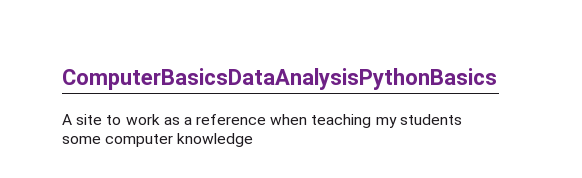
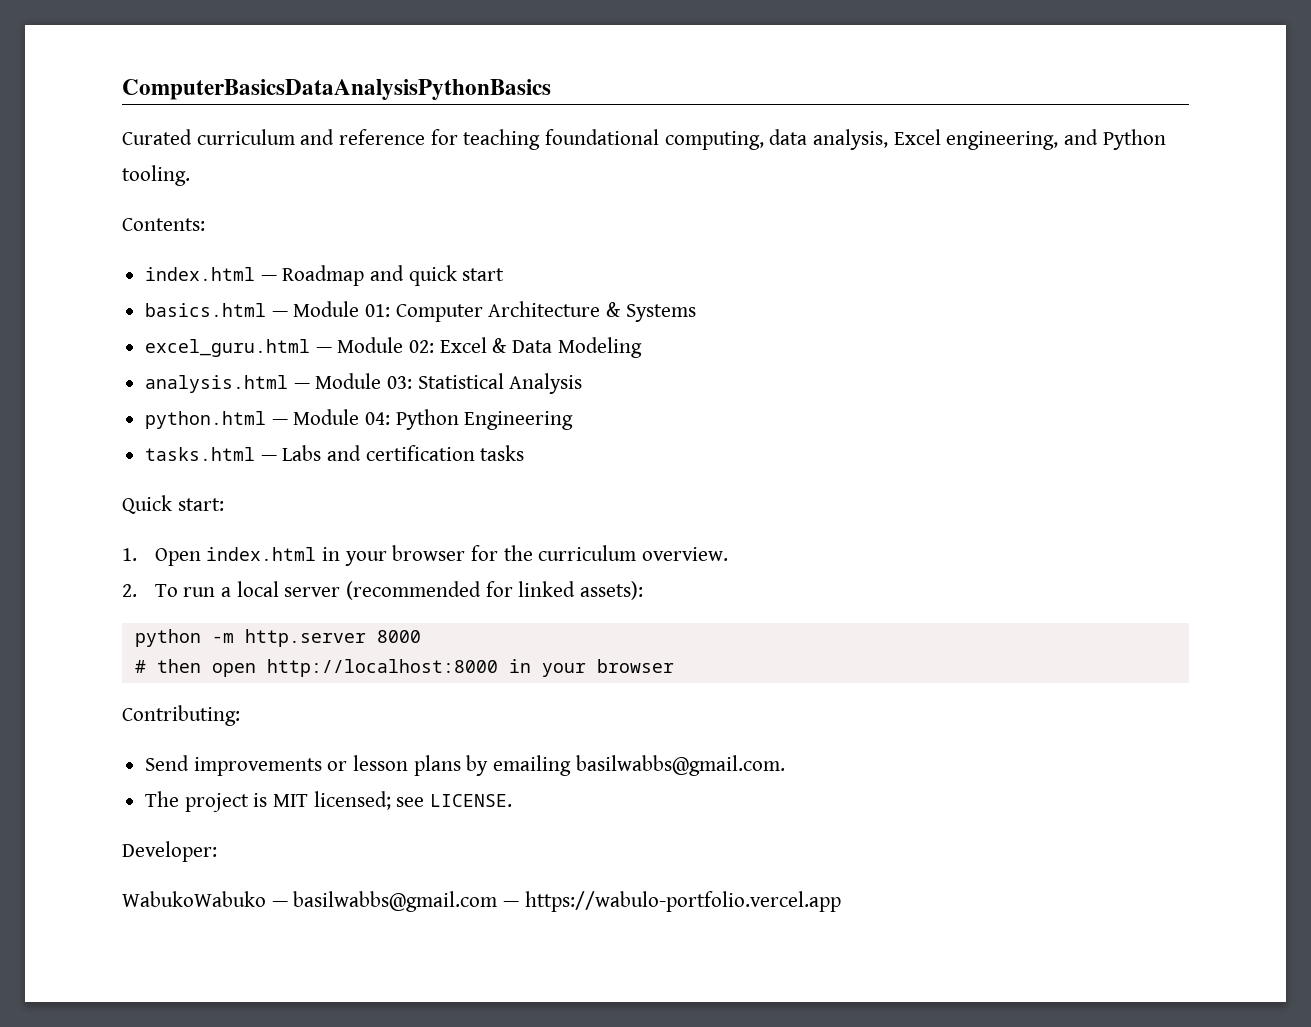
- A site to work as a reference when teaching my students some computer knowledge
+ Curated curriculum and reference for teaching foundational computing, data analysis, Excel engineering, and Python tooling.
+ Contents:
+ index.html — Roadmap and quick start
+ basics.html — Module 01: Computer Architecture & Systems
+ excel_guru.html — Module 02: Excel & Data Modeling
+ analysis.html — Module 03: Statistical Analysis
+ python.html — Module 04: Python Engineering
+ tasks.html — Labs and certification tasks
+ Quick start:
+ 1. Open index.html in your browser for the curriculum overview.
+ 2. To run a local server (recommended for linked assets):
+ python -m http.server 8000
+ # then open http://localhost:8000 in your browser
+ Contributing:
+ Send improvements or lesson plans by emailing basilwabbs@gmail.com.
+ The project is MIT licensed; see LICENSE.
+ Developer:
+ WabukoWabuko — basilwabbs@gmail.com — https://wabulo-portfolio.vercel.app

